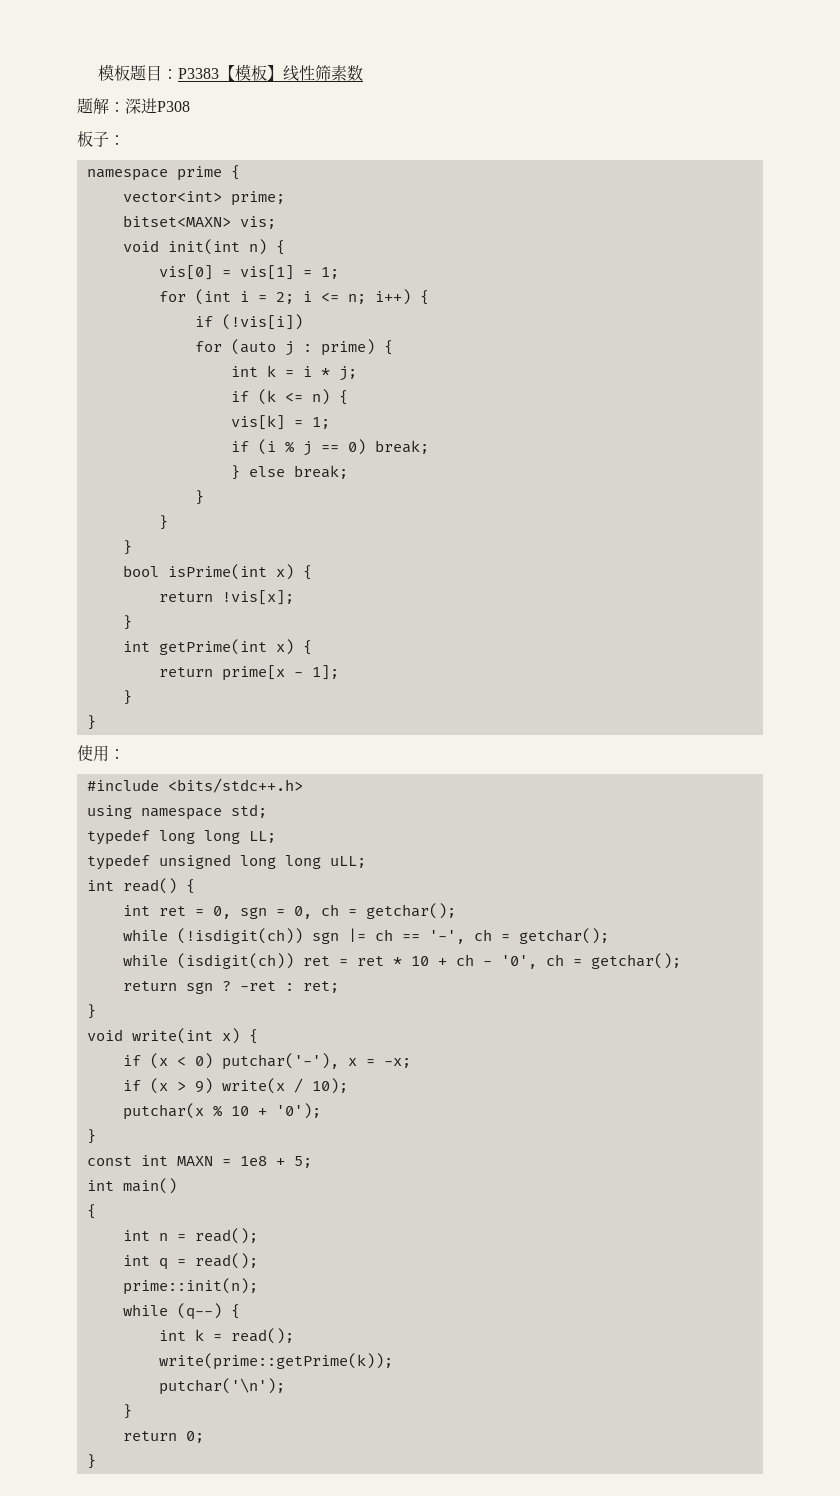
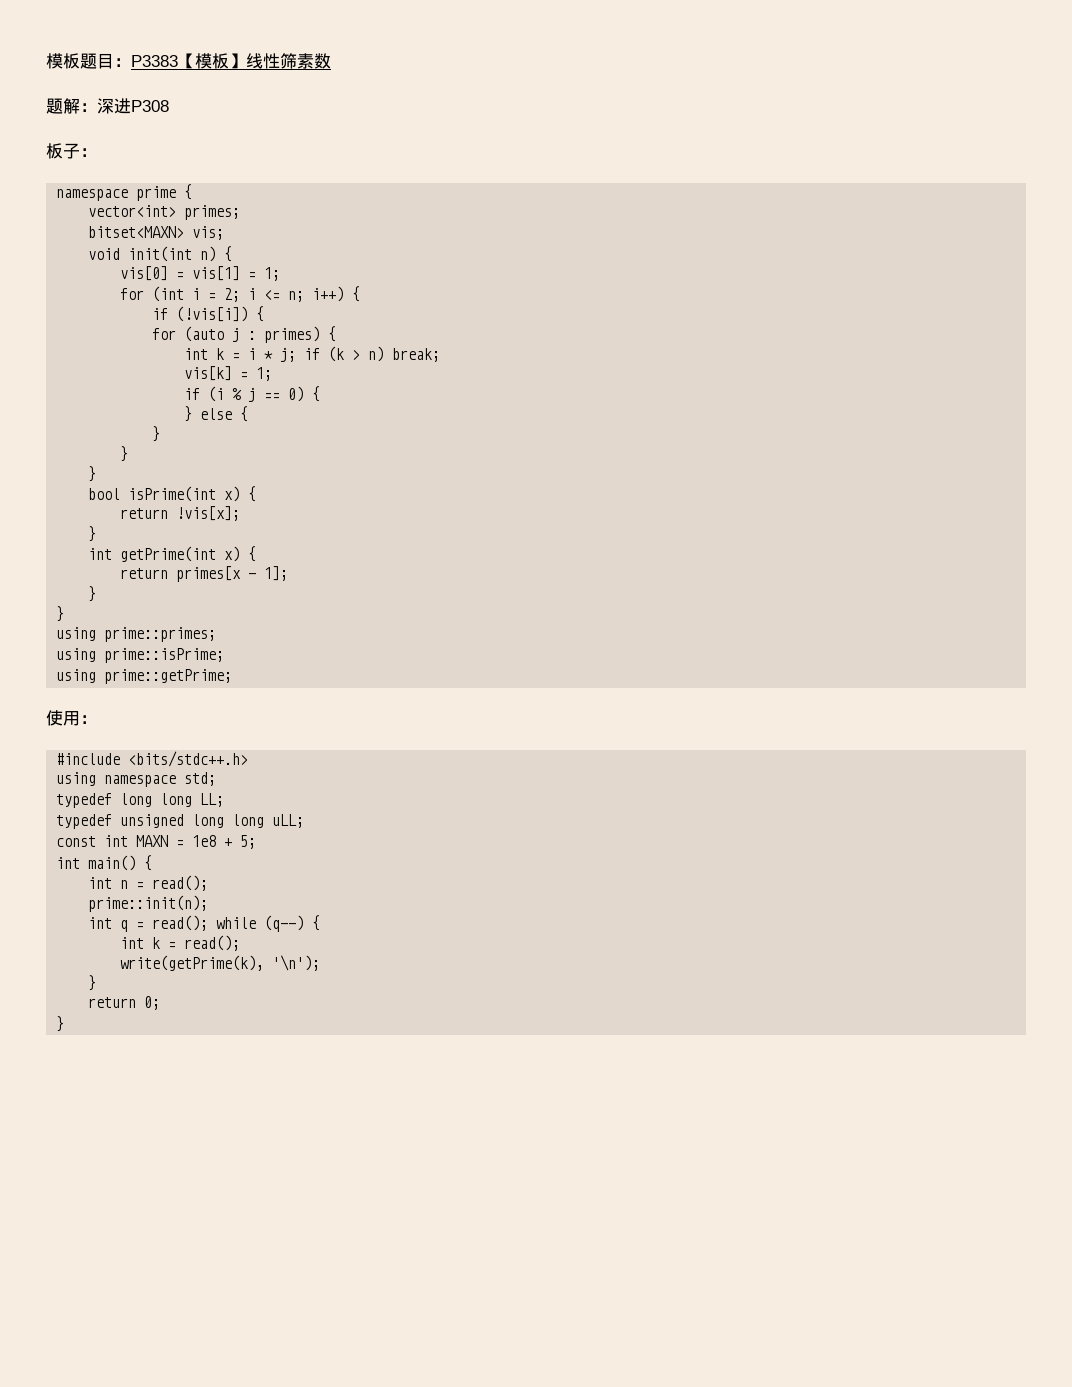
- vector<int> prime;
+ vector<int> primes;
- if (!vis[i])
+ if (!vis[i]) {
- for (auto j : prime) {
+ for (auto j : primes) {
- int k = i * j;
- if (k <= n) {
+ int k = i * j; if (k > n) break;
- if (i % j == 0) break;
+ if (i % j == 0) {
- } else break;
+ } else {
- return prime[x - 1];
+ return primes[x - 1];
+ using prime::primes;
+ using prime::isPrime;
+ using prime::getPrime;
- int read() {
- int ret = 0, sgn = 0, ch = getchar();
- while (!isdigit(ch)) sgn |= ch == '-', ch = getchar();
- while (isdigit(ch)) ret = ret * 10 + ch - '0', ch = getchar();
- return sgn ? -ret : ret;
- }
- void write(int x) {
- if (x < 0) putchar('-'), x = -x;
- if (x > 9) write(x / 10);
- putchar(x % 10 + '0');
- }
- int main()
- {
+ int main() {
+ prime::init(n);
- int q = read();
- prime::init(n);
- while (q--) {
+ int q = read(); while (q--) {
- write(prime::getPrime(k));
- putchar('\n');
+ write(getPrime(k), '\n');

